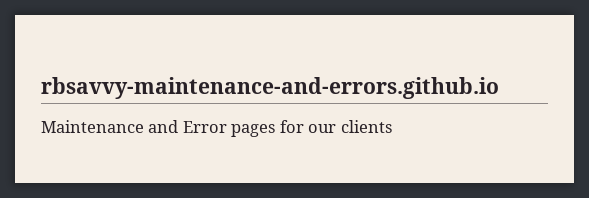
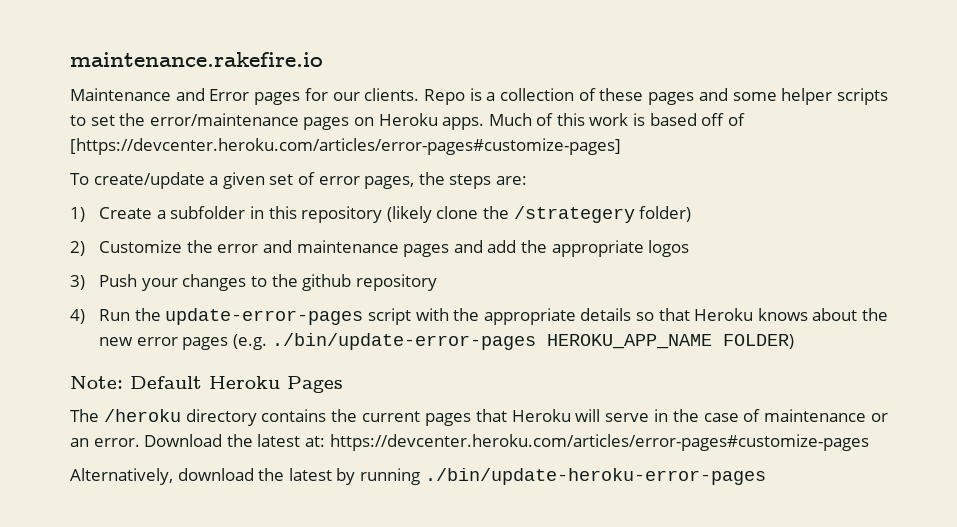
- rbsavvy-maintenance-and-errors.github.io
+ maintenance.rakefire.io
- Maintenance and Error pages for our clients
+ Maintenance and Error pages for our clients. Repo is a collection of these pages and some helper scripts to set the error/maintenance pages on Heroku apps. Much of this work is based off of [https://devcenter.heroku.com/articles/error-pages#customize-pages]
+ To create/update a given set of error pages, the steps are:
+ 1) Create a subfolder in this repository (likely clone the /strategery folder)
+ 2) Customize the error and maintenance pages and add the appropriate logos
+ 3) Push your changes to the github repository
+ 4) Run the update-error-pages script with the appropriate details so that Heroku knows about the new error pages (e.g. ./bin/update-error-pages HEROKU_APP_NAME FOLDER)
+ Note: Default Heroku Pages
+ The /heroku directory contains the current pages that Heroku will serve in the case of maintenance or an error. Download the latest at: https://devcenter.heroku.com/articles/error-pages#customize-pages
+ Alternatively, download the latest by running ./bin/update-heroku-error-pages

